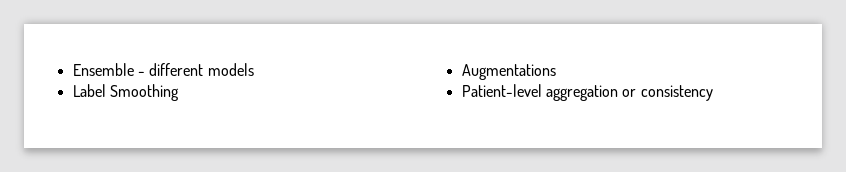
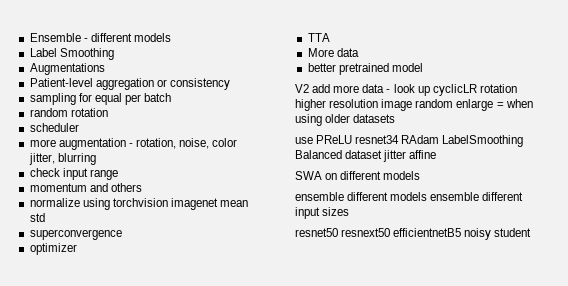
+ sampling for equal per batch
+ random rotation
+ scheduler
+ more augmentation - rotation, noise, color jitter, blurring
+ check input range
+ momentum and others
+ normalize using torchvision imagenet mean std
+ superconvergence
+ optimizer
+ TTA
+ More data
+ better pretrained model
+ V2 add more data - look up cyclicLR rotation higher resolution image random enlarge = when using older datasets
+ use PReLU resnet34 RAdam LabelSmoothing Balanced dataset jitter affine
+ SWA on different models
+ ensemble different models ensemble different input sizes
+ resnet50 resnext50 efficientnetB5 noisy student

